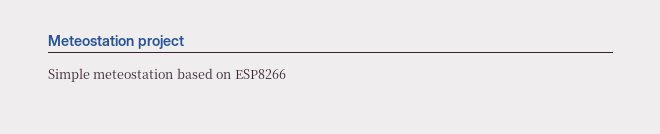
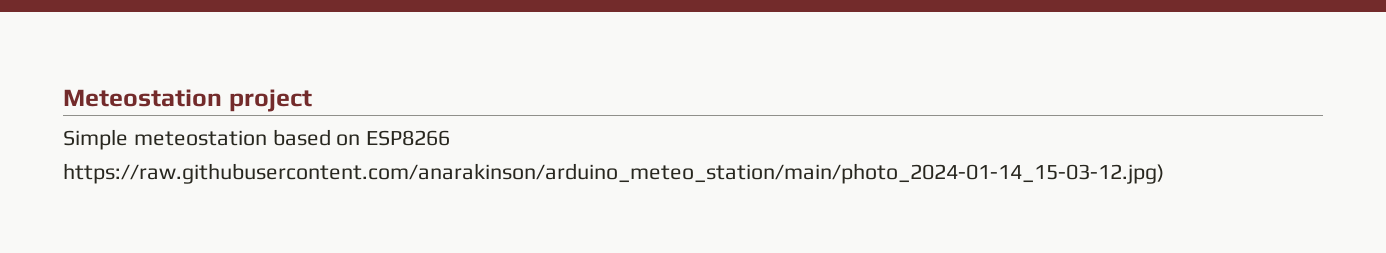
+ https://raw.githubusercontent.com/anarakinson/arduino_meteo_station/main/photo_2024-01-14_15-03-12.jpg)

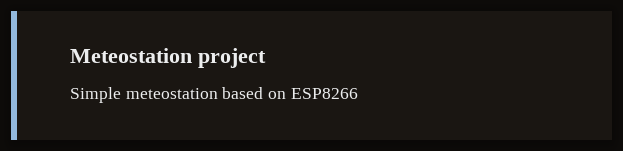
- https://raw.githubusercontent.com/anarakinson/arduino_meteo_station/main/photo_2024-01-14_15-03-12.jpg)

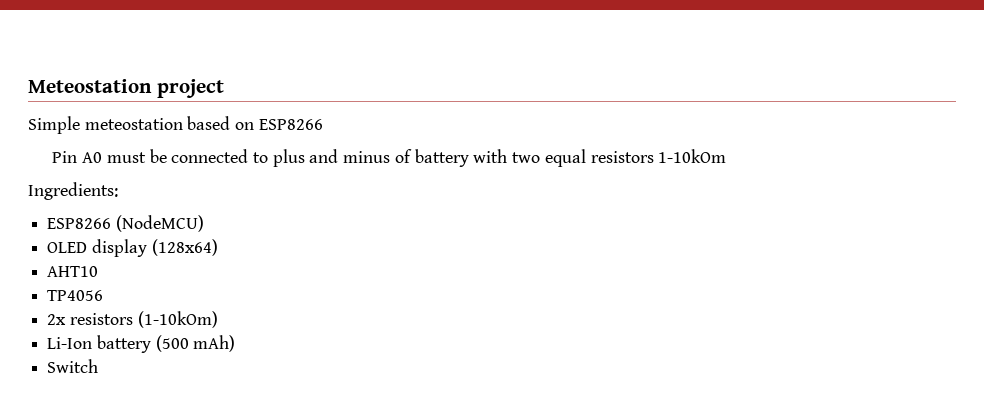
+ Pin A0 must be connected to plus and minus of battery with two equal resistors 1-10kOm
+ Ingredients:
+ ESP8266 (NodeMCU)
+ OLED display (128x64)
+ AHT10
+ TP4056
+ 2x resistors (1-10kOm)
+ Li-Ion battery (500 mAh)
+ Switch

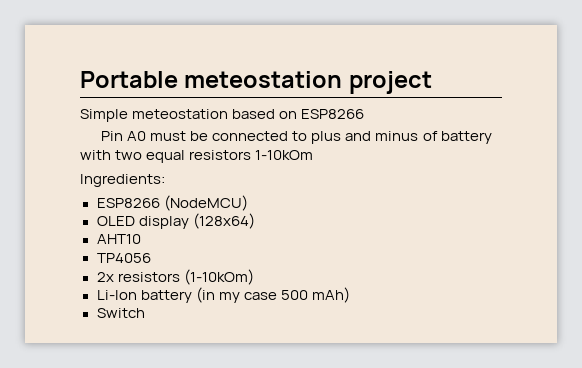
- Meteostation project
+ Portable meteostation project
- Li-Ion battery (500 mAh)
+ Li-Ion battery (in my case 500 mAh)

